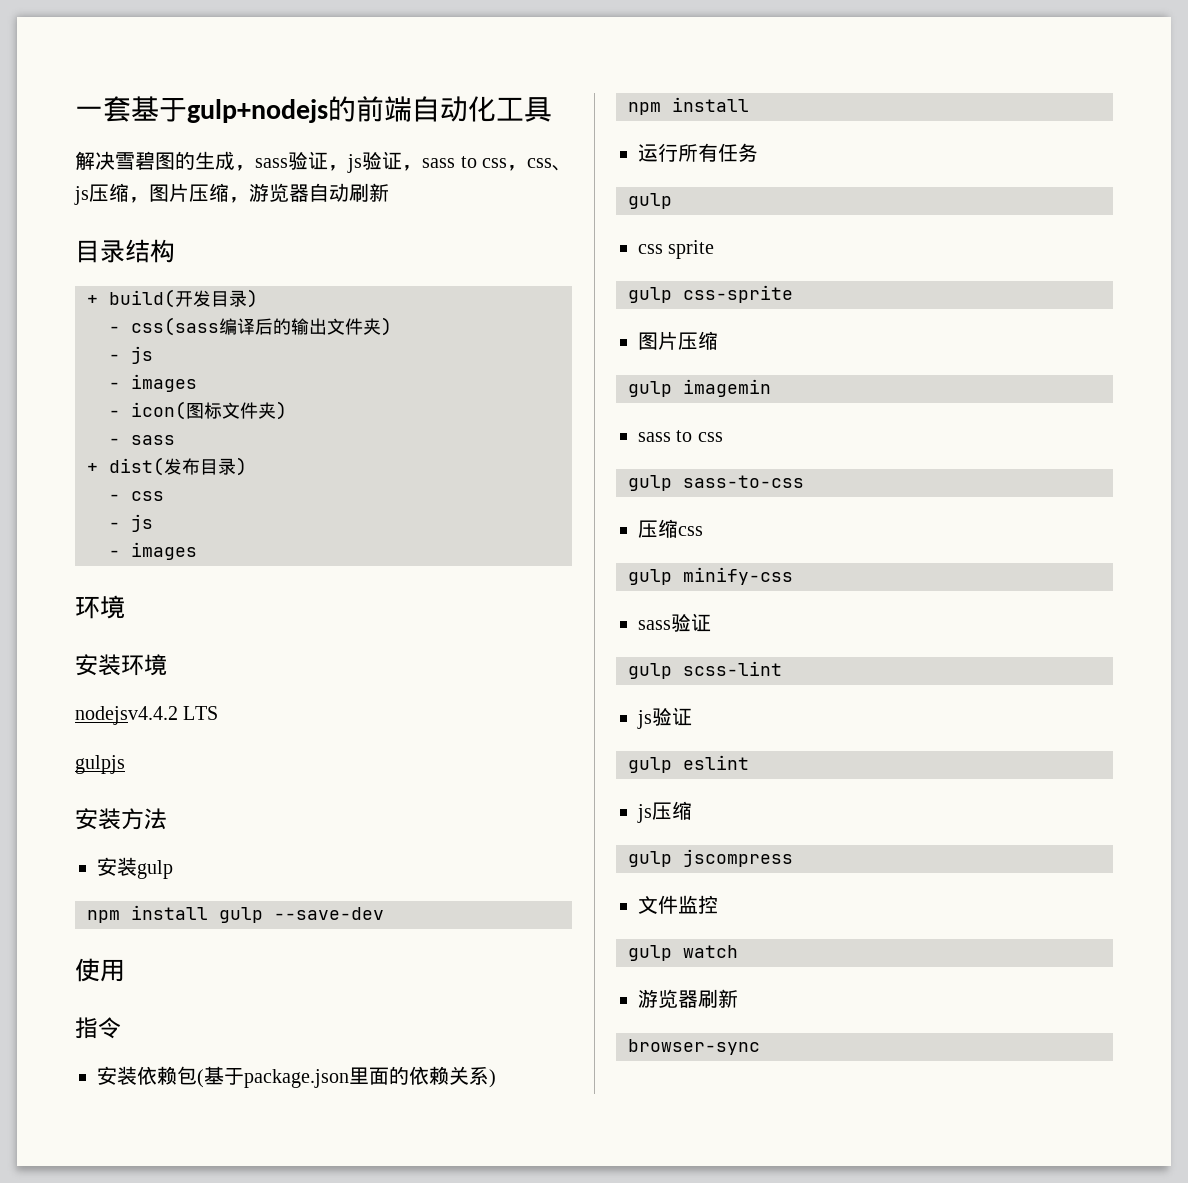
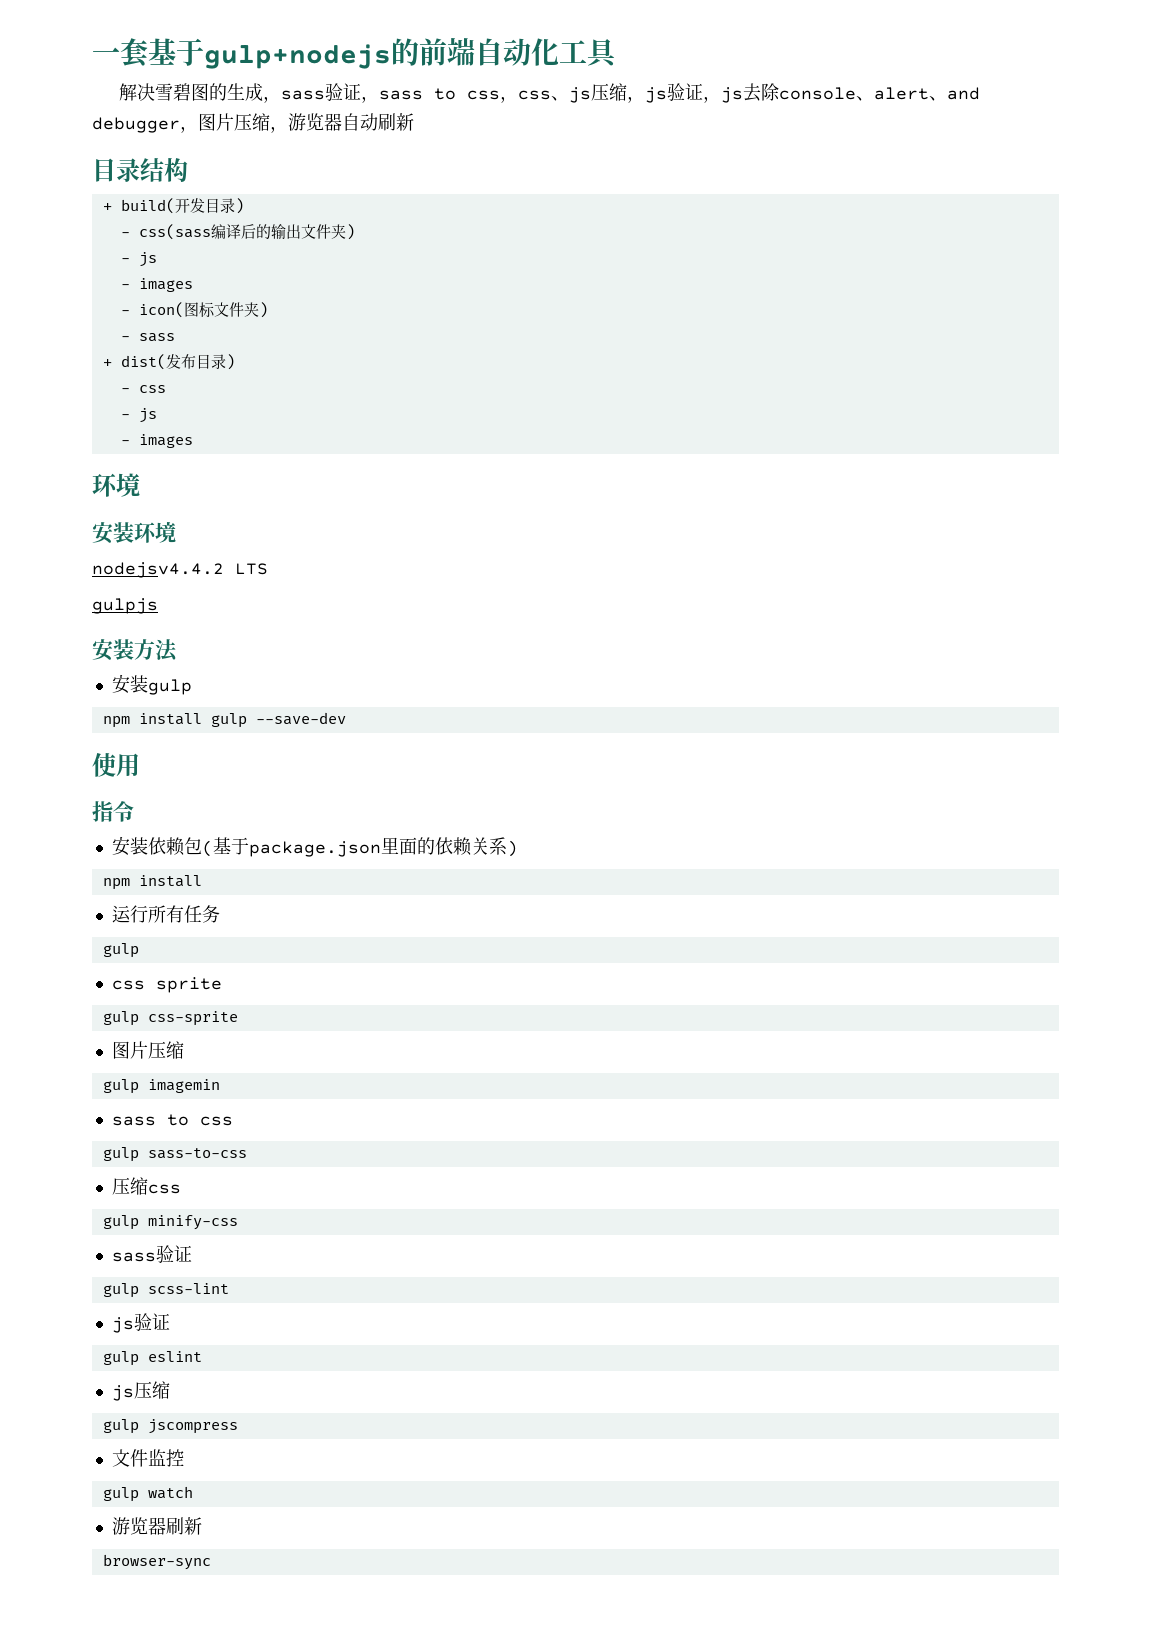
- 解决雪碧图的生成，sass验证，js验证，sass to css，css、js压缩，图片压缩，游览器自动刷新
+ 解决雪碧图的生成，sass验证，sass to css，css、js压缩，js验证，js去除console、alert、and debugger，图片压缩，游览器自动刷新

